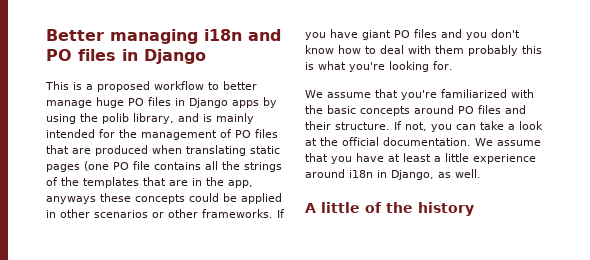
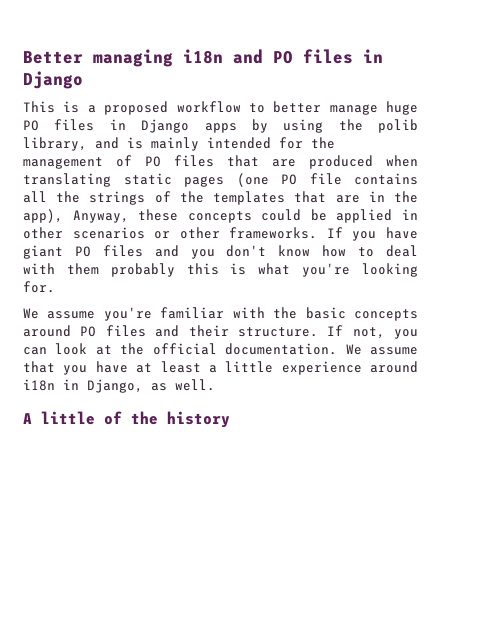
- This is a proposed workflow to better manage huge PO files in Django apps by using the polib library, and is mainly intended for the management of PO files that are produced when translating static pages (one PO file contains all the strings of the templates that are in the app, anyways these concepts could be applied in other scenarios or other frameworks.
+ This is a proposed workflow to better manage huge PO files in Django apps by using the polib library, and is mainly intended for the management of PO files that are produced when translating static pages (one PO file contains all the strings of the templates that are in the app), Anyway, these concepts could be applied in other scenarios or other frameworks.
- We assume that you're familiarized with the basic concepts around PO files and their structure.
+ We assume you're familiar with the basic concepts around PO files and their structure.
- If not, you can take a look at the official documentation.
+ If not, you can look at the official documentation.

